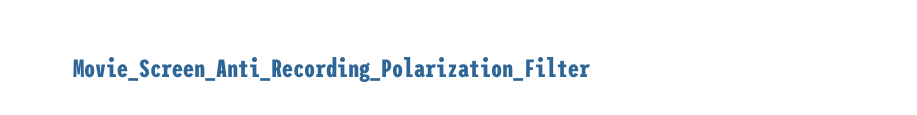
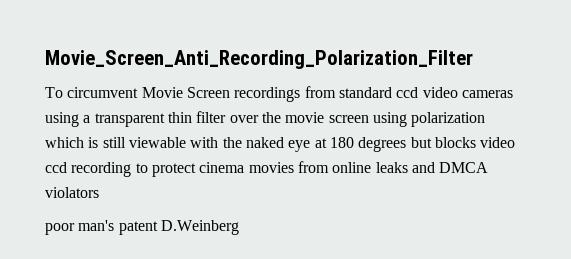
+ To circumvent Movie Screen recordings from standard ccd video cameras using a transparent thin filter over the movie screen using polarization which is still viewable with the naked eye at 180 degrees but blocks video ccd recording to protect cinema movies from online leaks and DMCA violators
+ poor man's patent D.Weinberg

